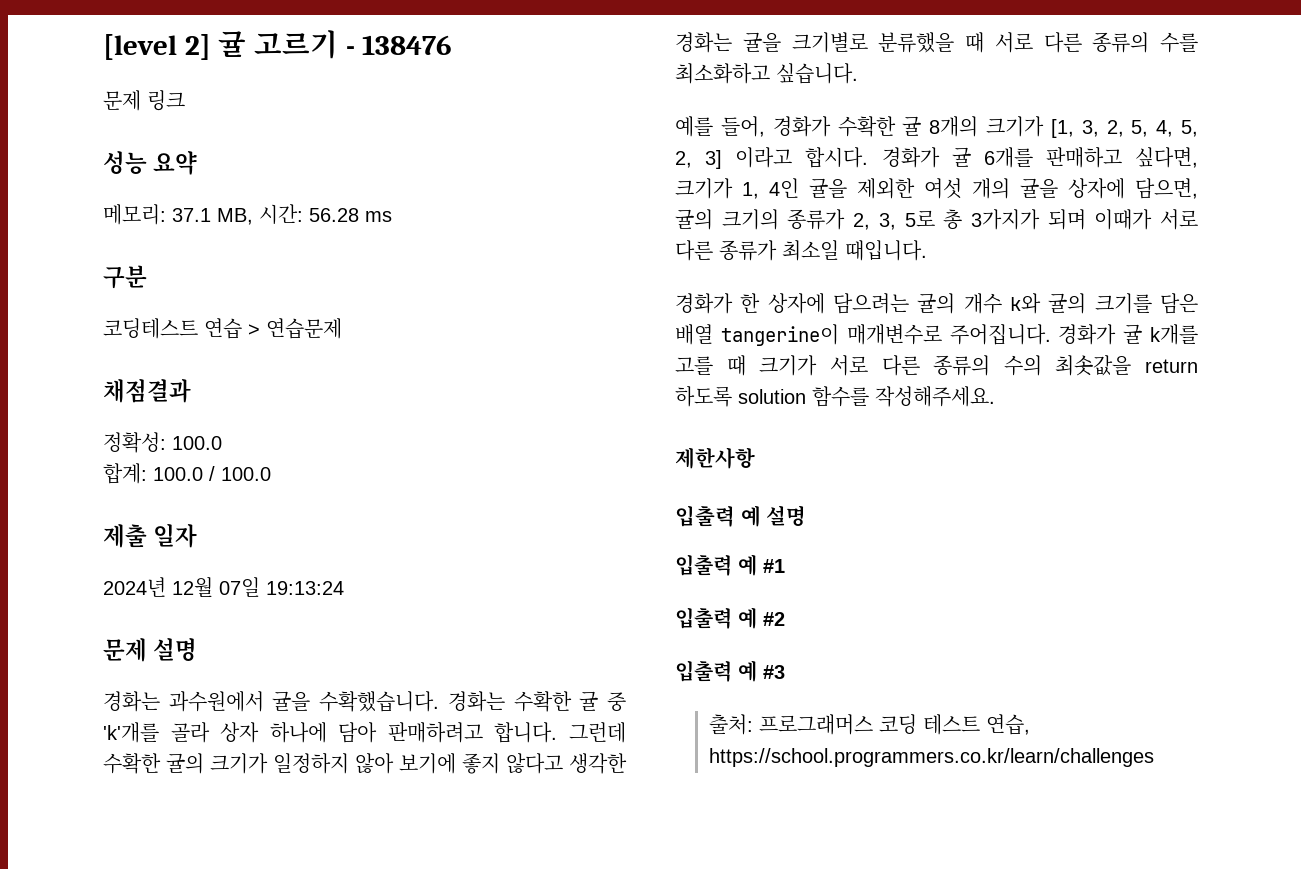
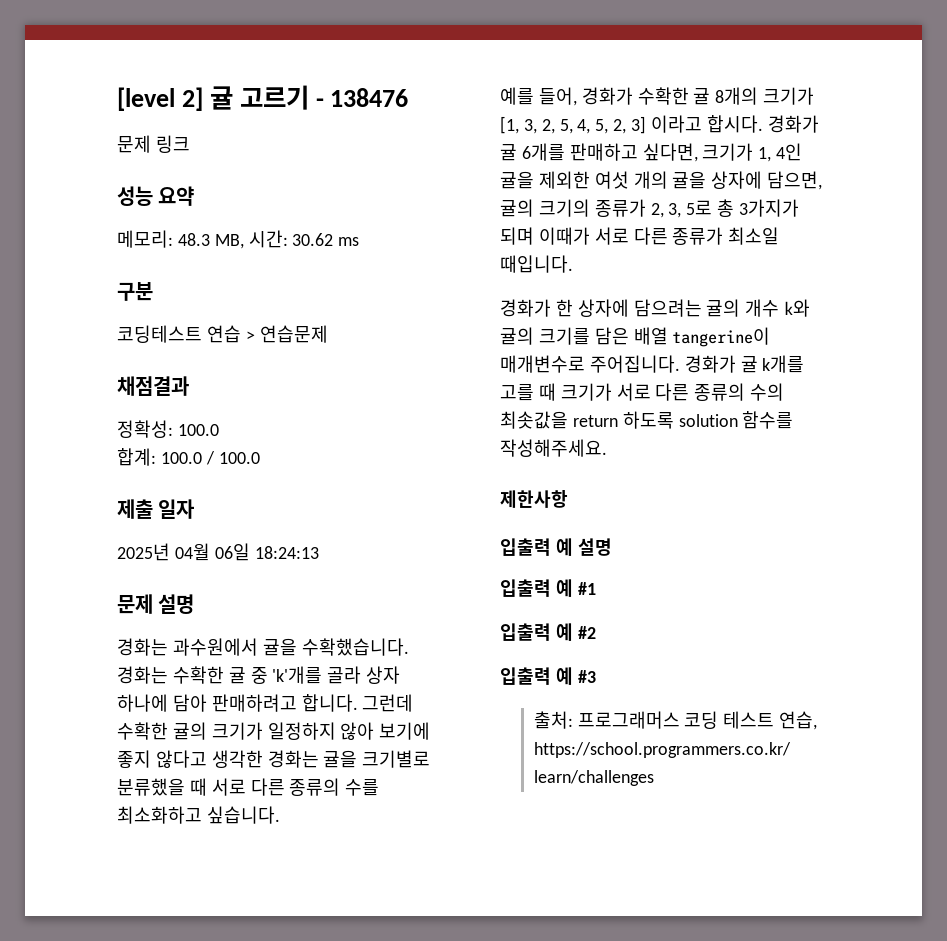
- 메모리: 37.1 MB, 시간: 56.28 ms
+ 메모리: 48.3 MB, 시간: 30.62 ms
- 2024년 12월 07일 19:13:24
+ 2025년 04월 06일 18:24:13

